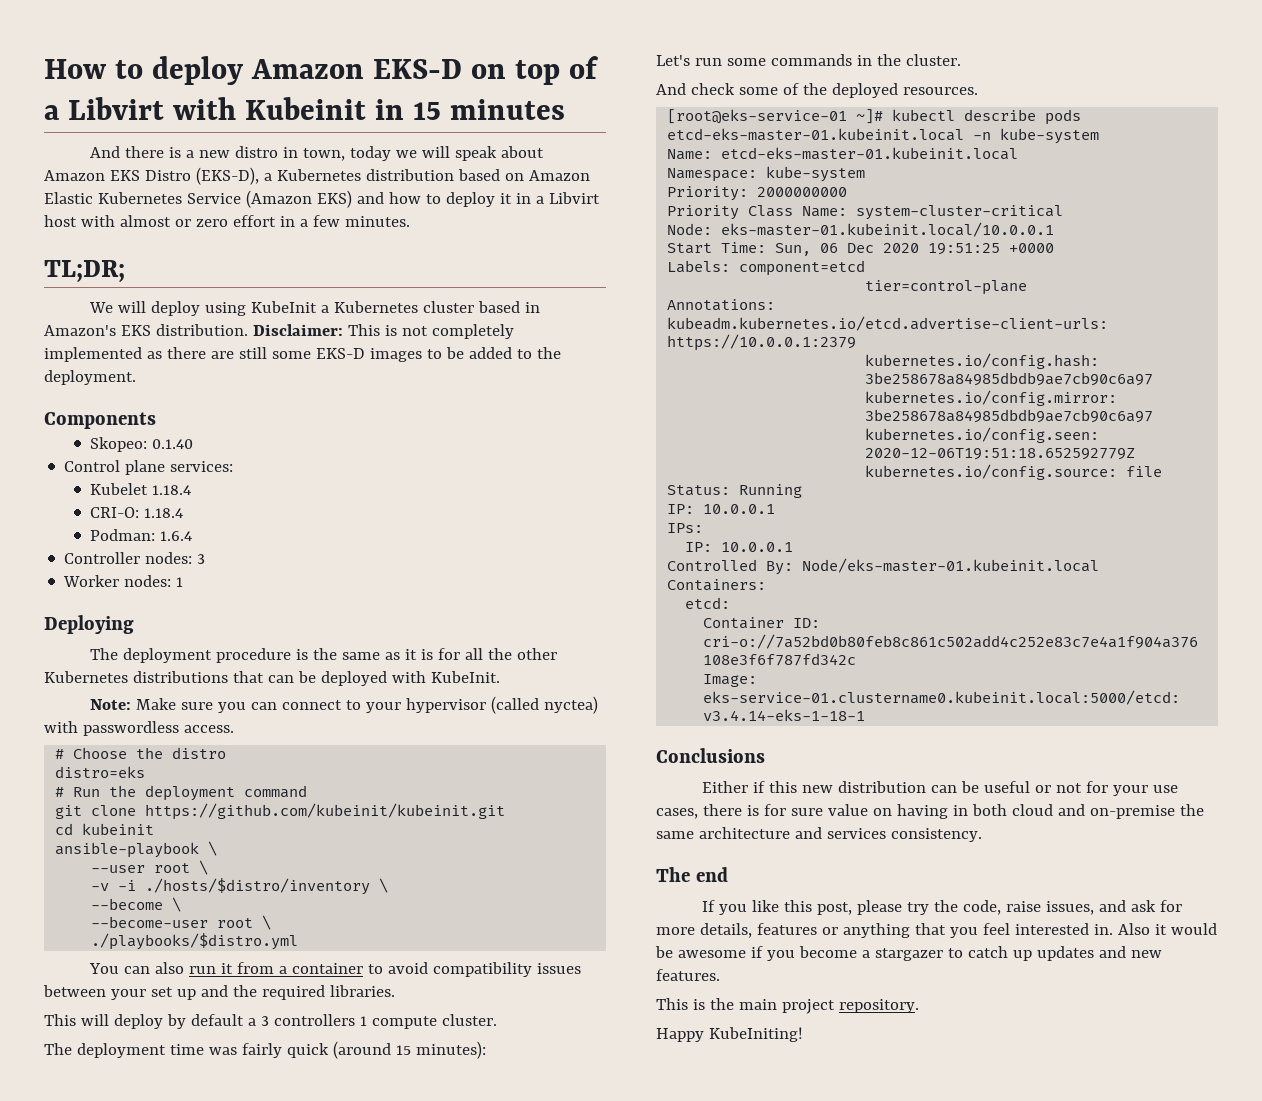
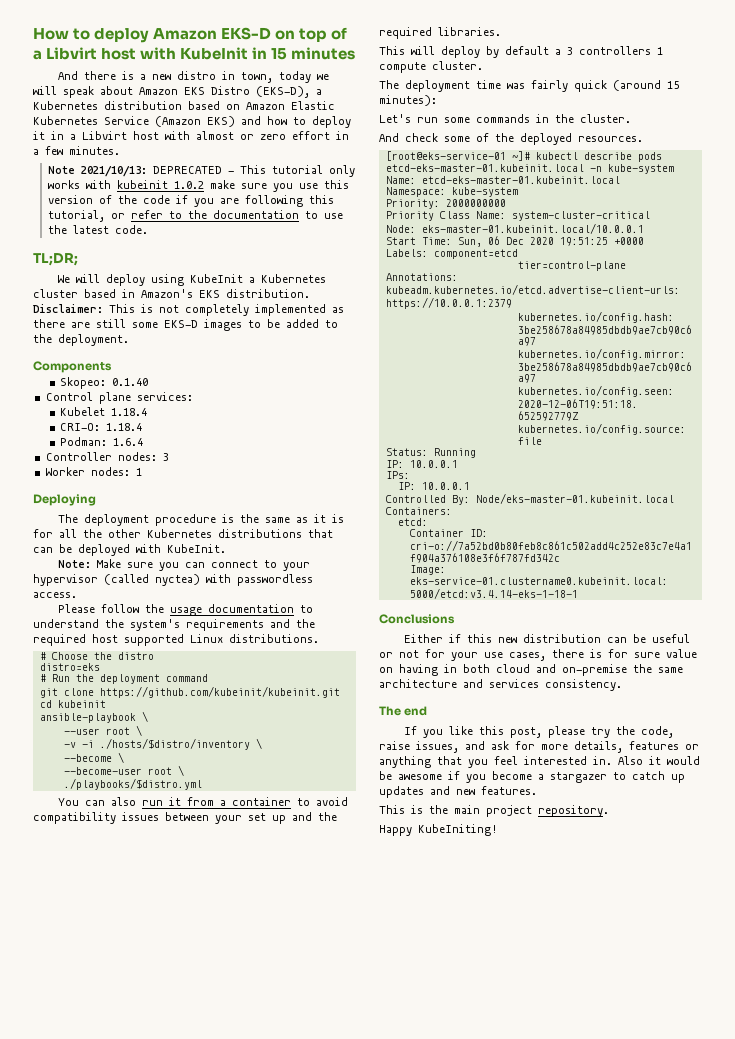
- How to deploy Amazon EKS-D on top of a Libvirt with Kubeinit in 15 minutes
+ How to deploy Amazon EKS-D on top of a Libvirt host with KubeInit in 15 minutes
+ Note 2021/10/13: DEPRECATED - This tutorial only works with kubeinit 1.0.2 make sure you use this version of the code if you are following this tutorial, or refer to the documentation to use the latest code.
+ Please follow the usage documentation to understand the system's requirements and the required host supported Linux distributions.

